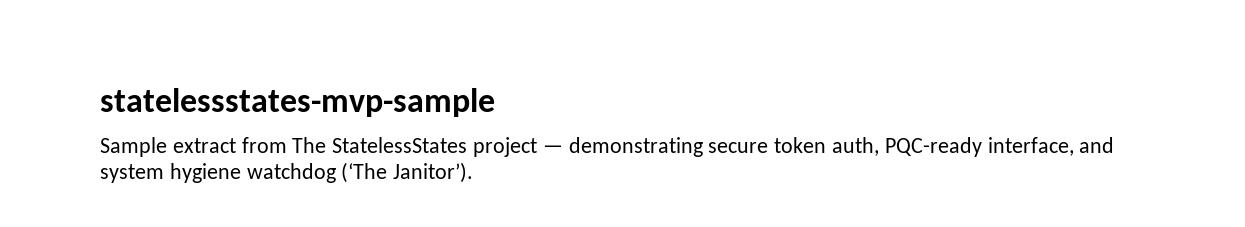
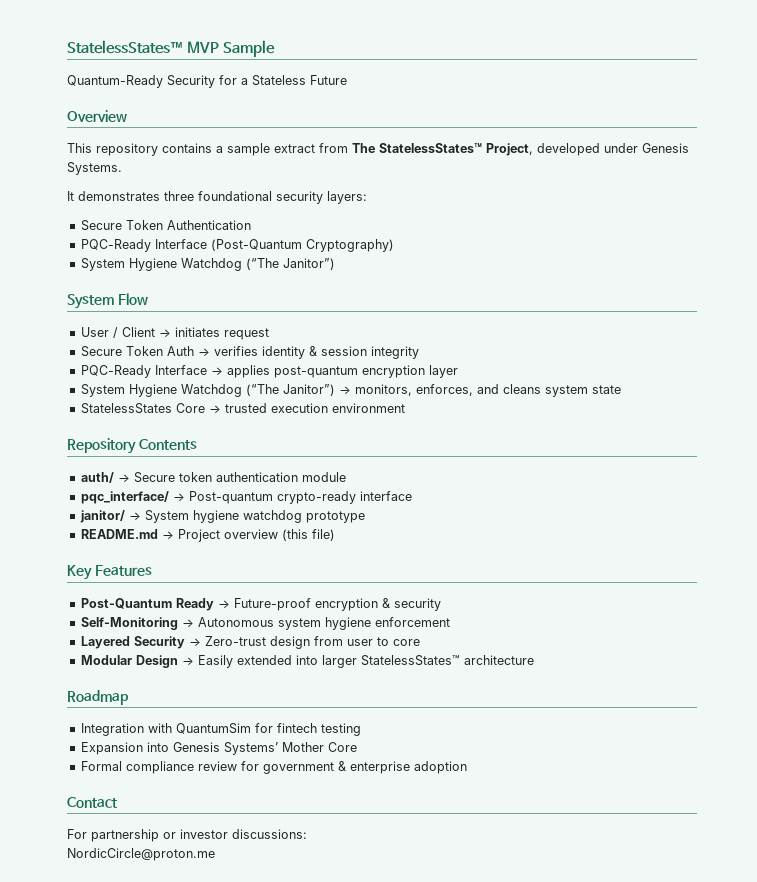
- statelessstates-mvp-sample
- Sample extract from The StatelessStates project — demonstrating secure token auth, PQC-ready interface, and system hygiene watchdog (‘The Janitor’).
+ StatelessStates™ MVP Sample
+ Quantum-Ready Security for a Stateless Future
+ Overview
+ This repository contains a sample extract from The StatelessStates™ Project, developed under Genesis Systems.
+ It demonstrates three foundational security layers:
+ Secure Token Authentication
+ PQC-Ready Interface (Post-Quantum Cryptography)
+ System Hygiene Watchdog (“The Janitor”)
+ System Flow
+ User / Client → initiates request
+ Secure Token Auth → verifies identity & session integrity
+ PQC-Ready Interface → applies post-quantum encryption layer
+ System Hygiene Watchdog (“The Janitor”) → monitors, enforces, and cleans system state
+ StatelessStates Core → trusted execution environment
+ Repository Contents
+ auth/ → Secure token authentication module
+ pqc_interface/ → Post-quantum crypto-ready interface
+ janitor/ → System hygiene watchdog prototype
+ README.md → Project overview (this file)
+ Key Features
+ Post-Quantum Ready → Future-proof encryption & security
+ Self-Monitoring → Autonomous system hygiene enforcement
+ Layered Security → Zero-trust design from user to core
+ Modular Design → Easily extended into larger StatelessStates™ architecture
+ Roadmap
+ Integration with QuantumSim for fintech testing
+ Expansion into Genesis Systems’ Mother Core
+ Formal compliance review for government & enterprise adoption
+ Contact
+ For partnership or investor discussions:
+ NordicCircle@proton.me

